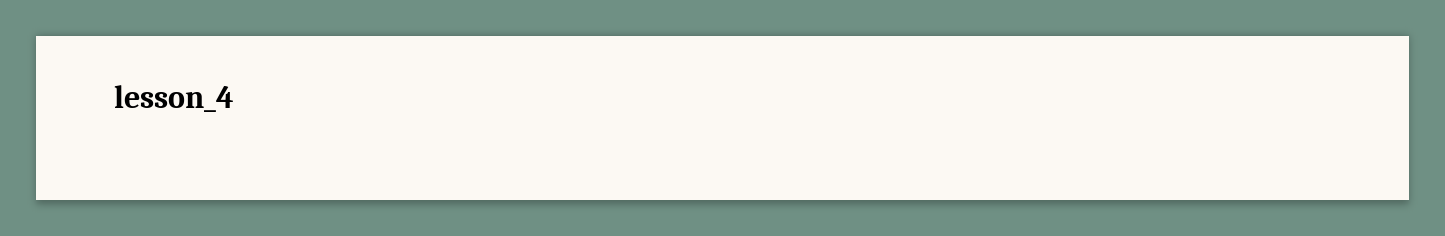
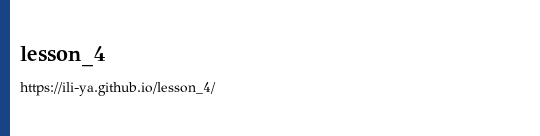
+ https://ili-ya.github.io/lesson_4/

